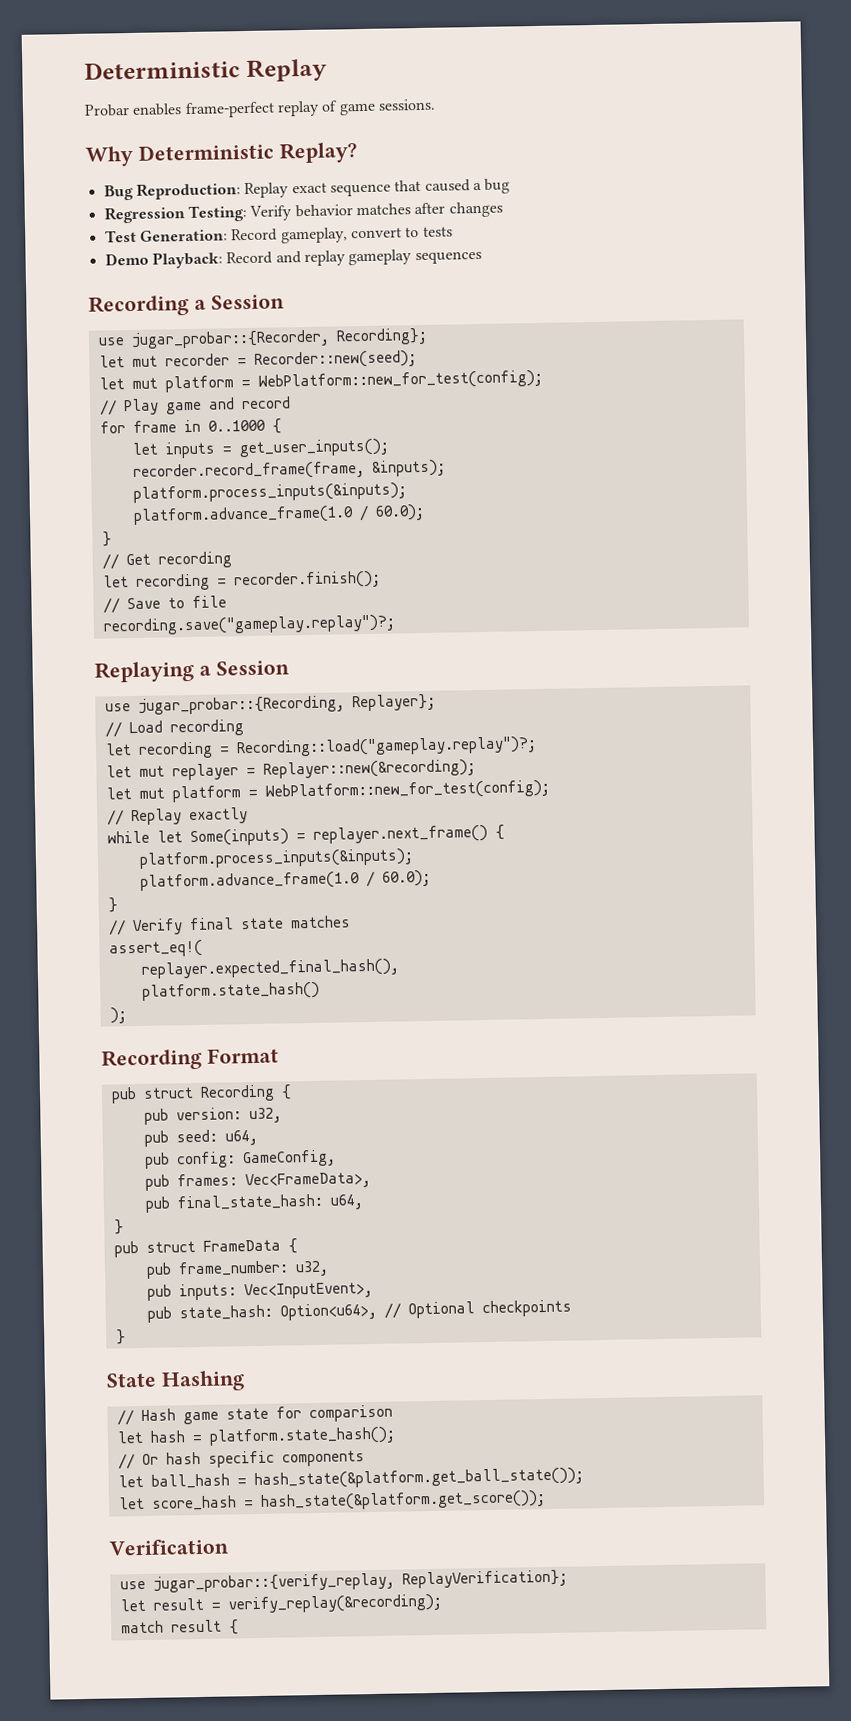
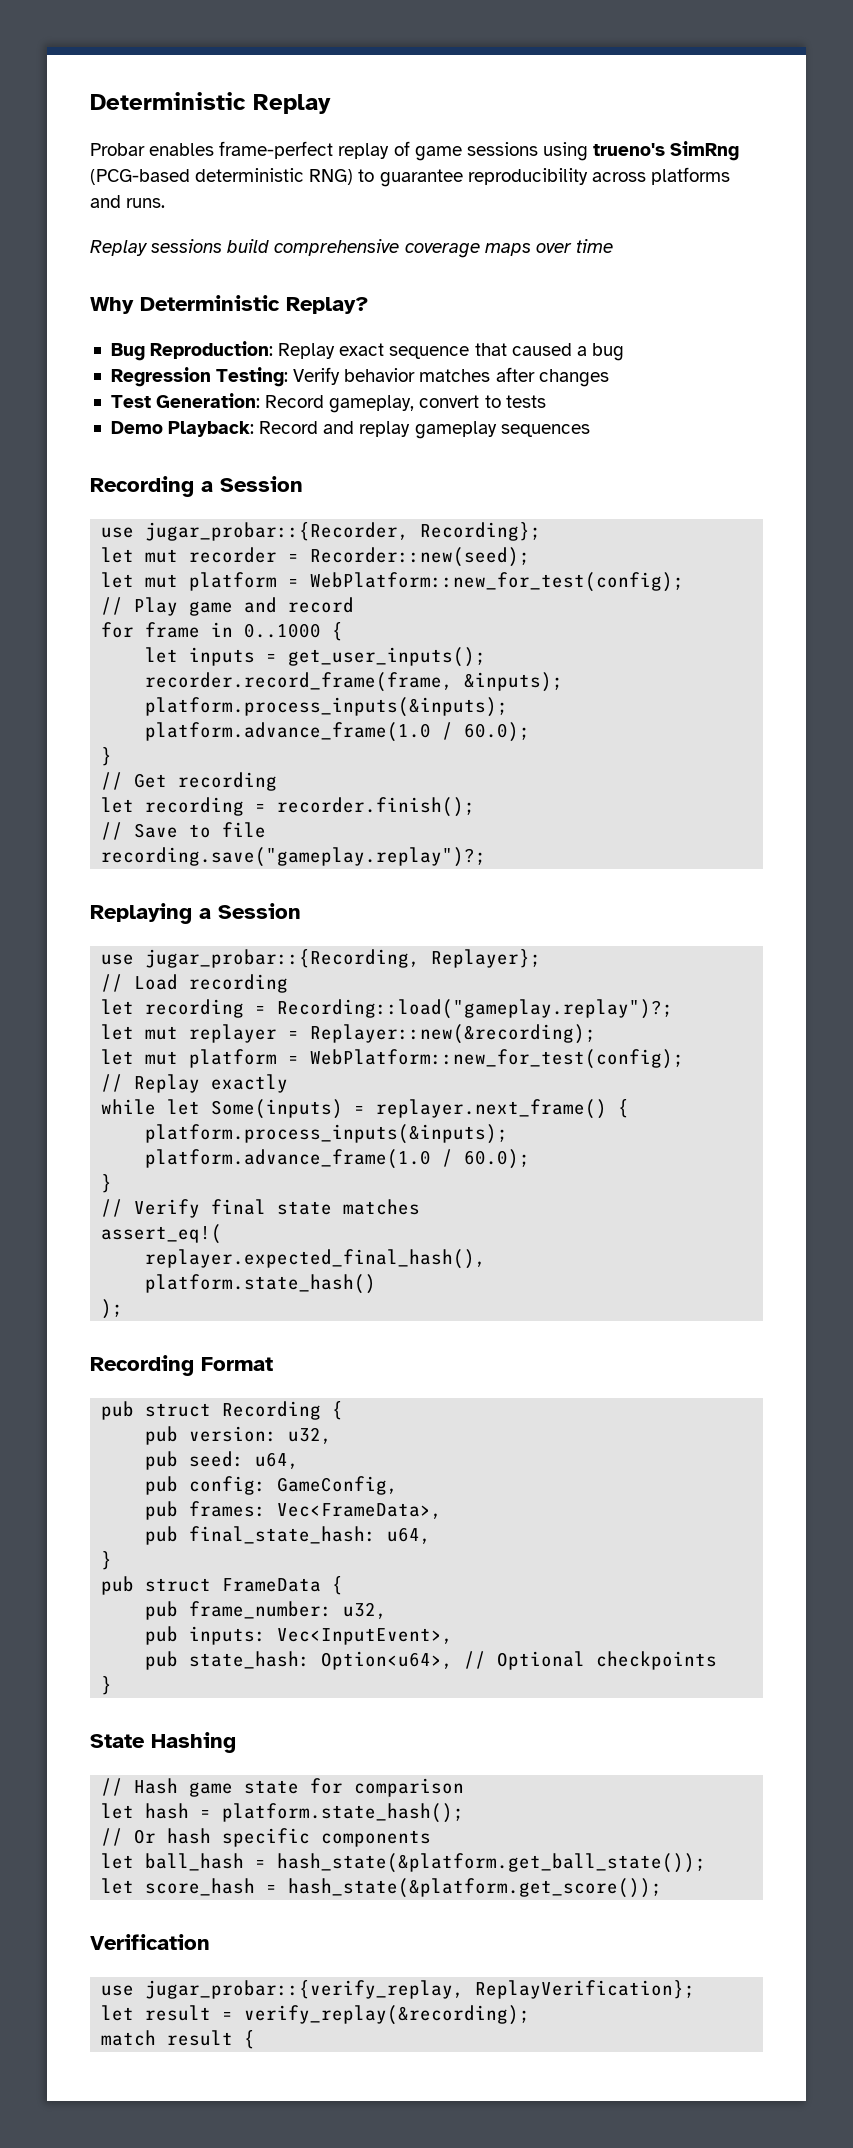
- Probar enables frame-perfect replay of game sessions.
+ Probar enables frame-perfect replay of game sessions using trueno's SimRng (PCG-based deterministic RNG) to guarantee reproducibility across platforms and runs.
+ Replay sessions build comprehensive coverage maps over time

